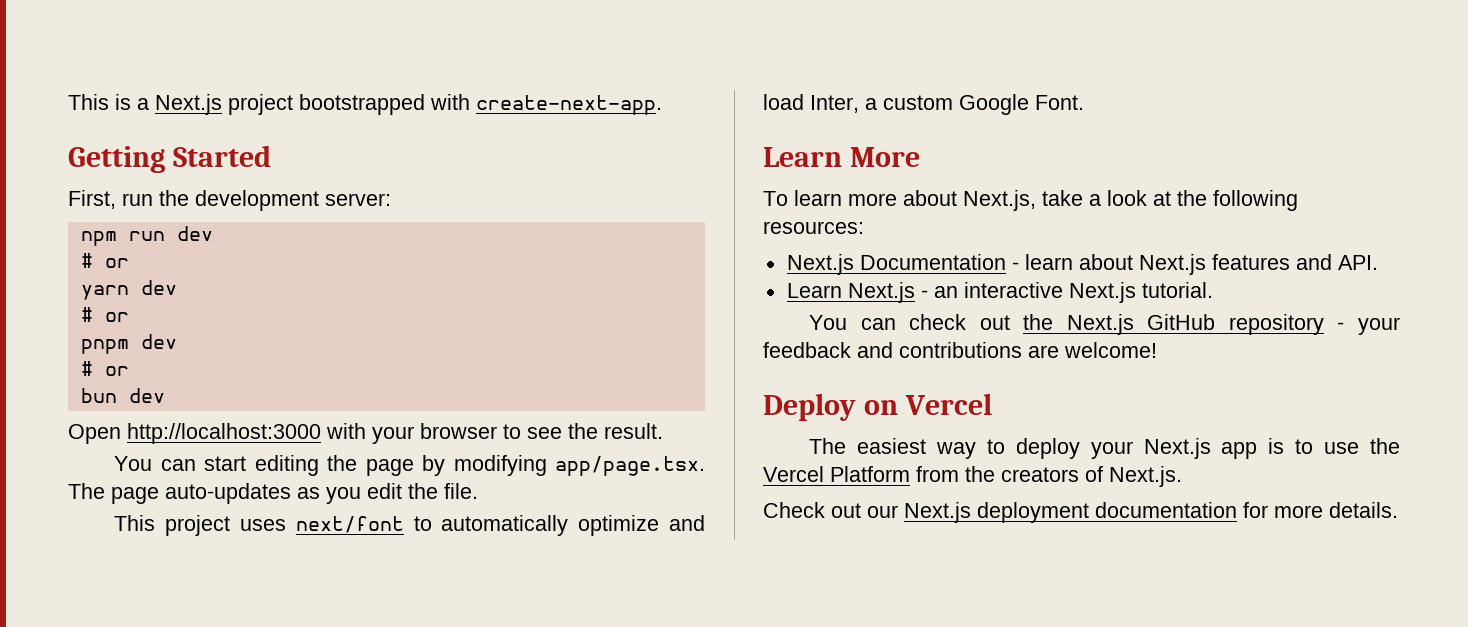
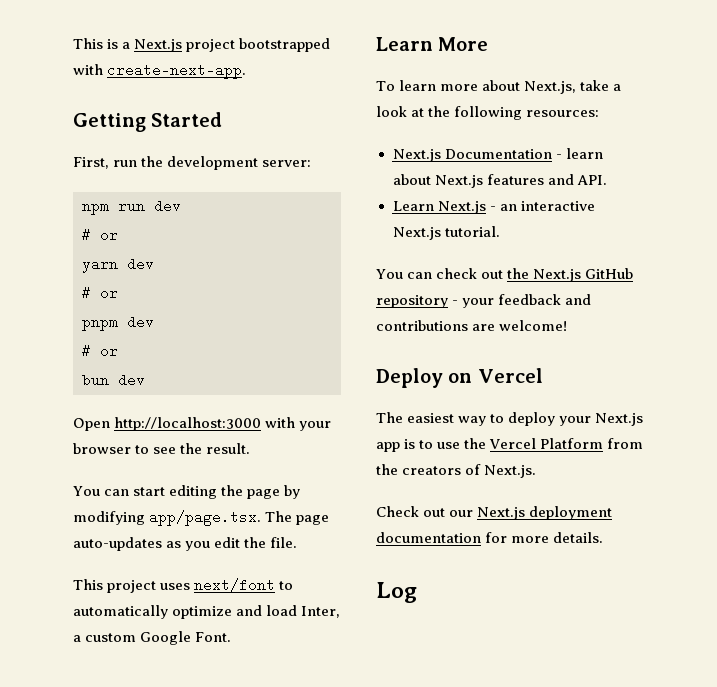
+ Log

